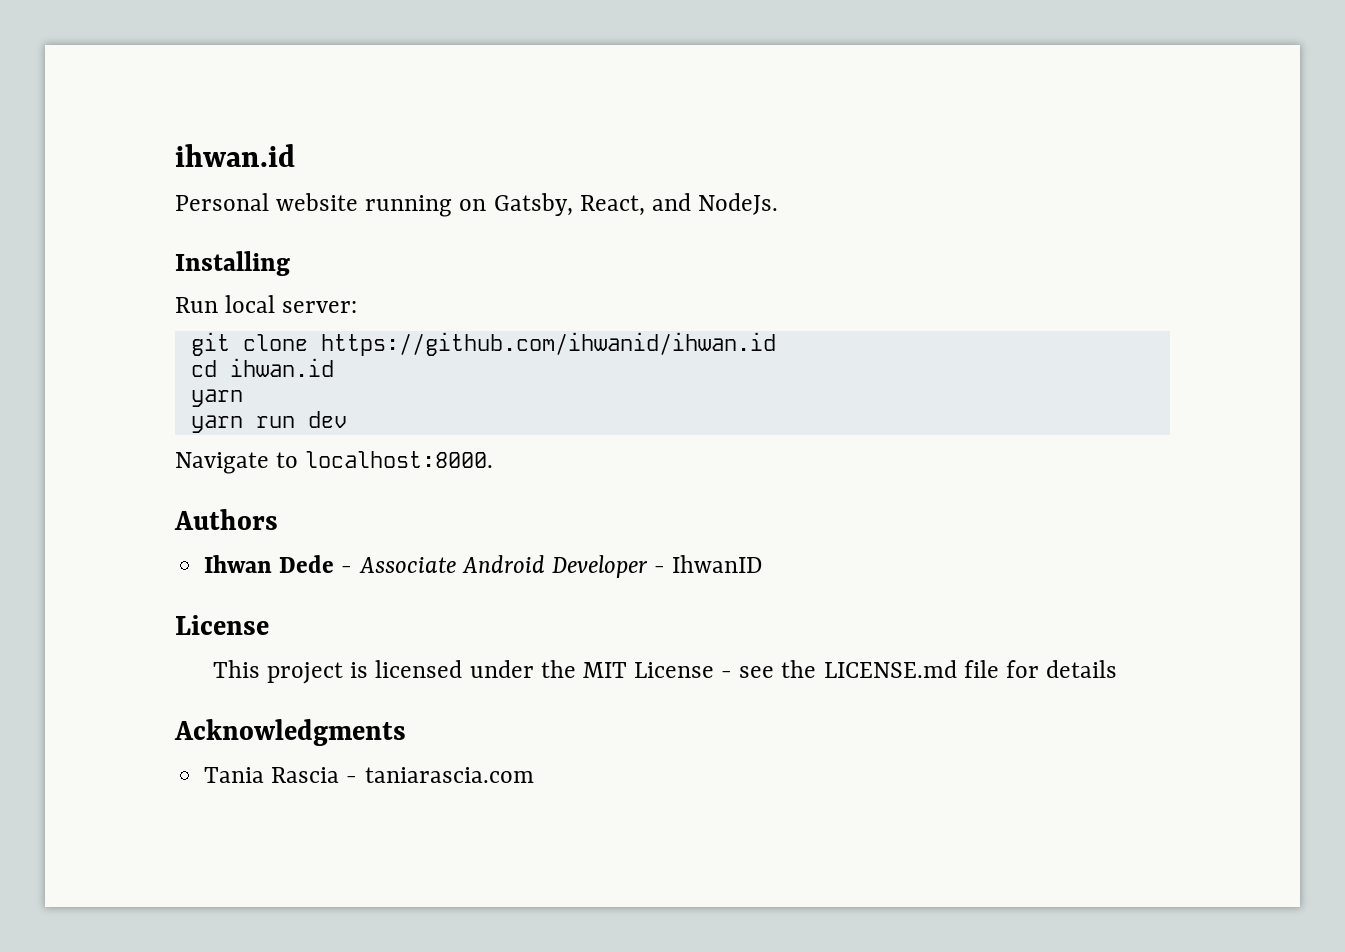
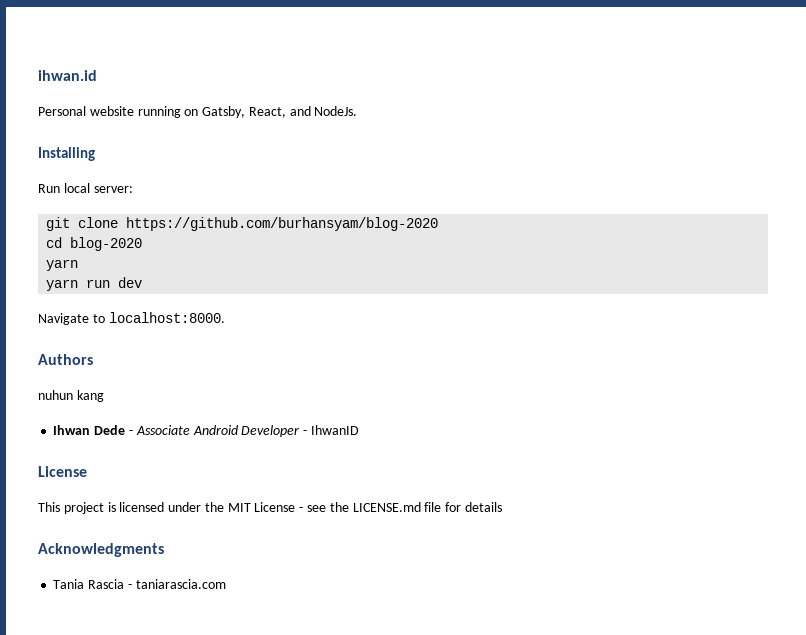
- git clone https://github.com/ihwanid/ihwan.id
+ git clone https://github.com/burhansyam/blog-2020
- cd ihwan.id
+ cd blog-2020
+ nuhun kang

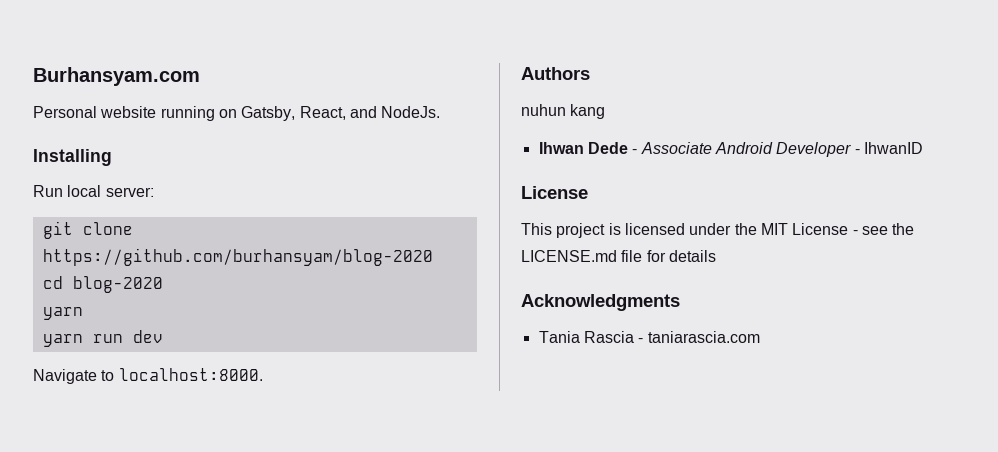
- ihwan.id
+ Burhansyam.com

